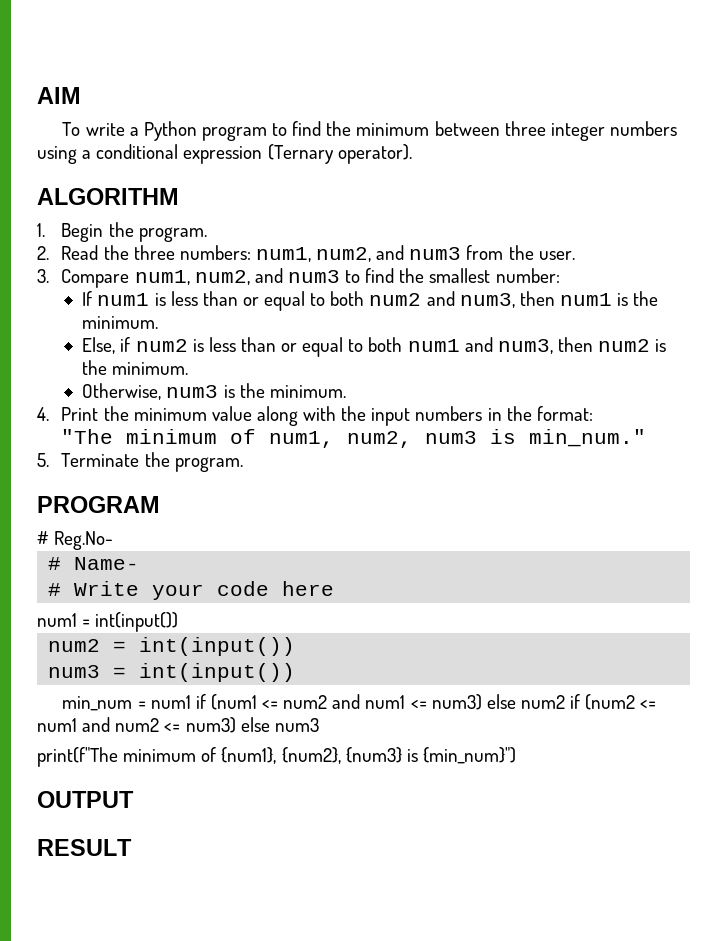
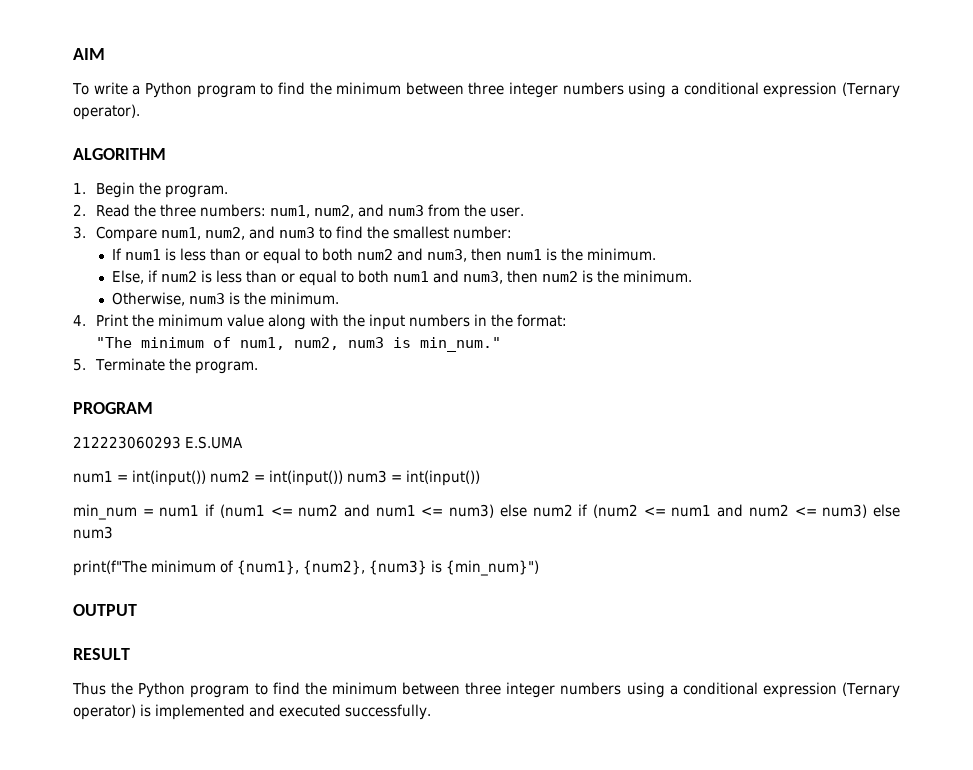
- # Reg.No-
- # Name-
- # Write your code here
+ 212223060293 E.S.UMA
- num1 = int(input())
- num2 = int(input())
- num3 = int(input())
+ num1 = int(input()) num2 = int(input()) num3 = int(input())
+ Thus the Python program to find the minimum between three integer numbers using a conditional expression (Ternary operator) is implemented and executed successfully.

